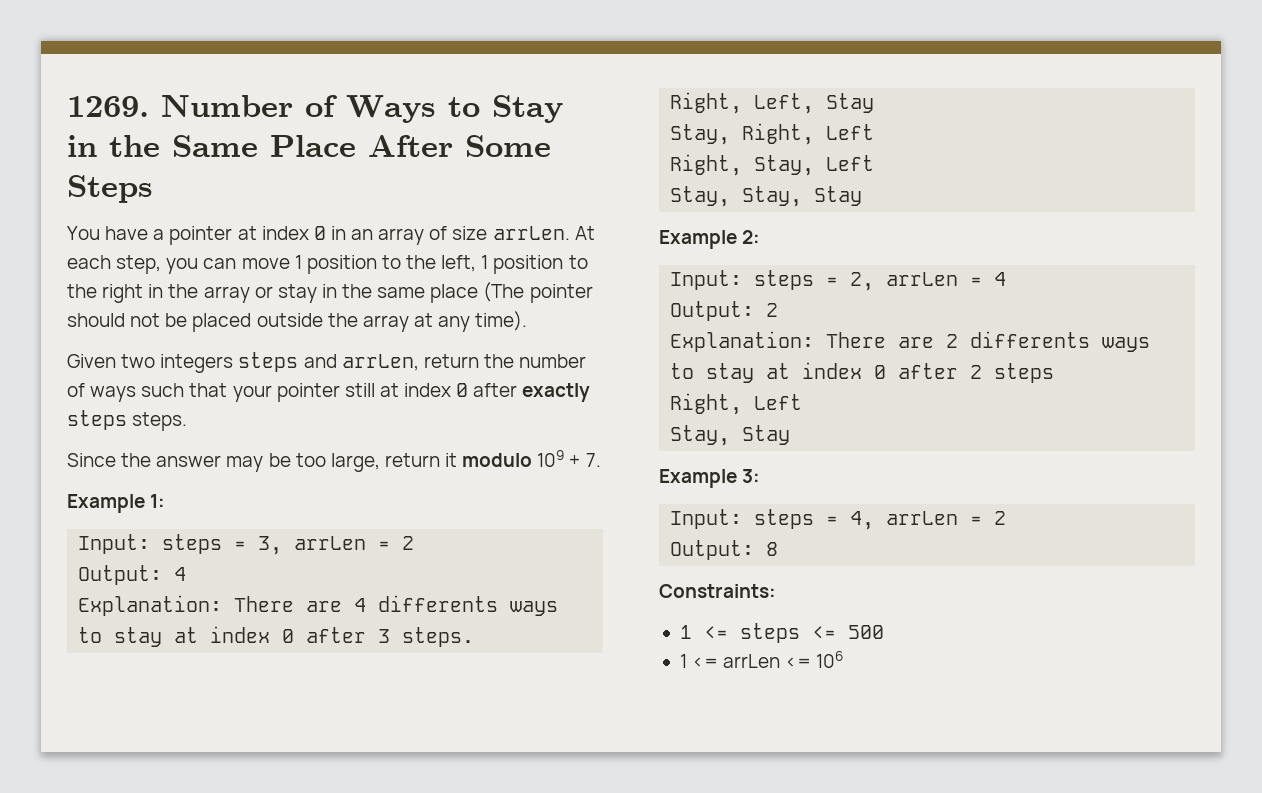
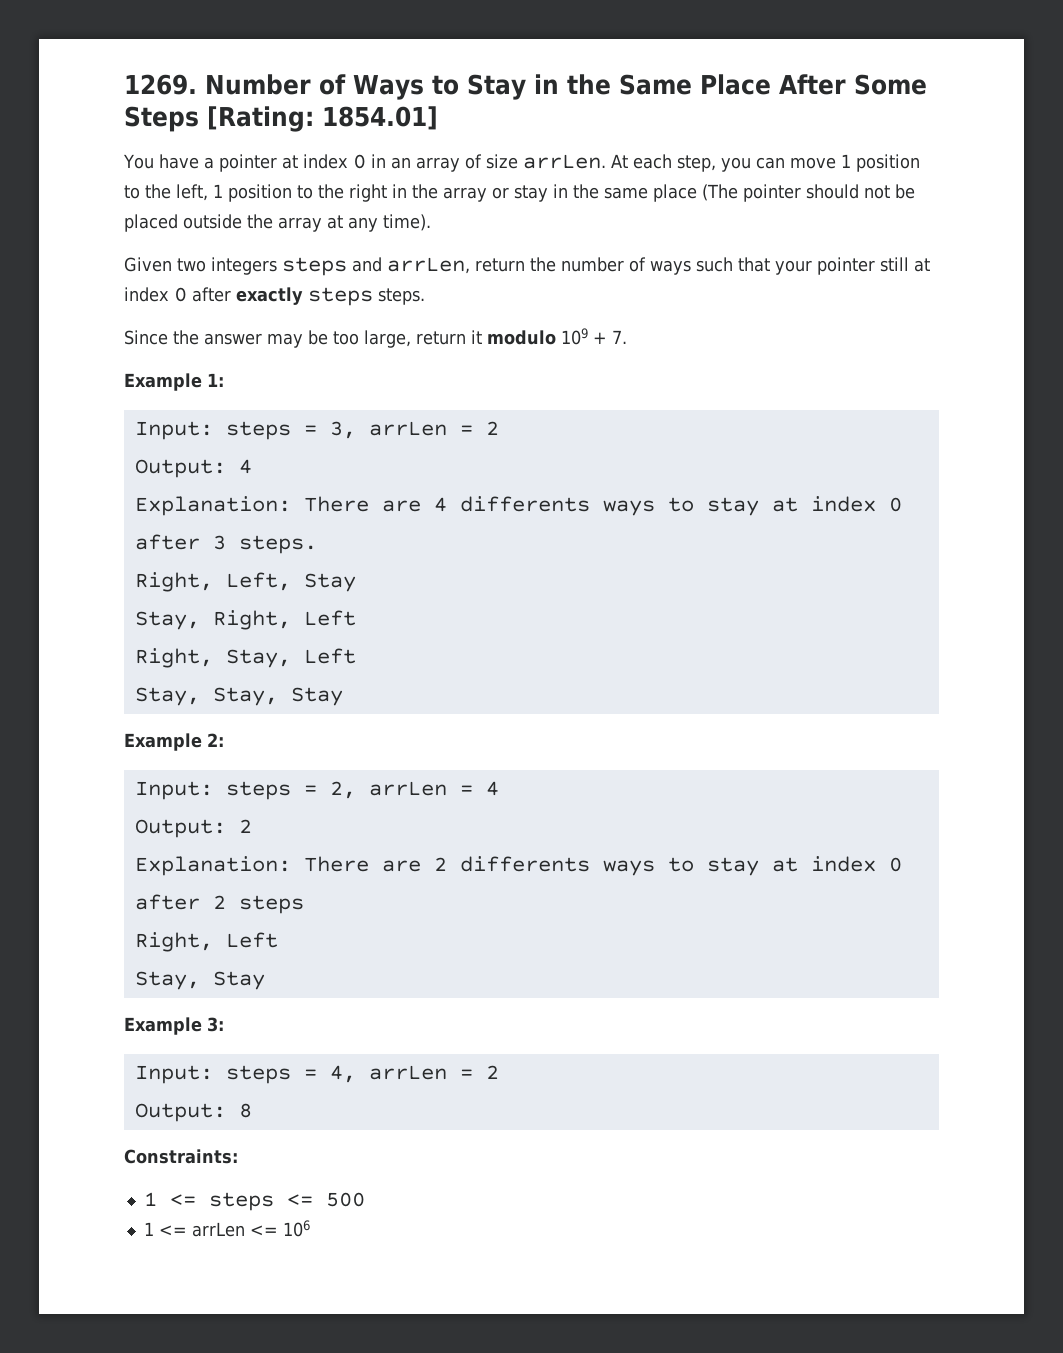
- Number of Ways to Stay in the Same Place After Some Steps
+ Number of Ways to Stay in the Same Place After Some Steps [Rating: 1854.01]

